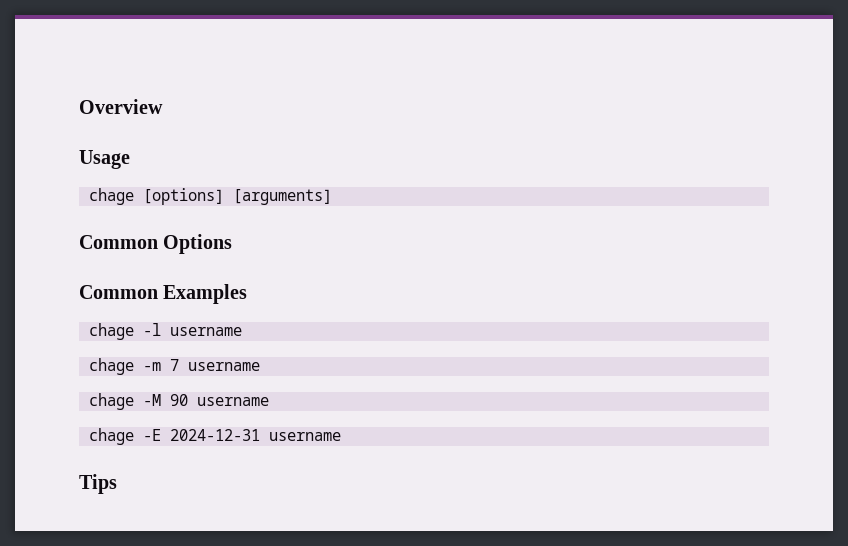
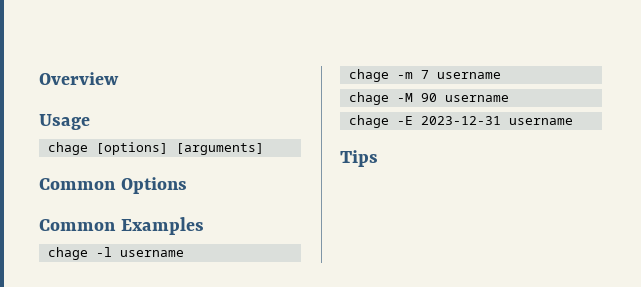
- chage -E 2024-12-31 username
+ chage -E 2023-12-31 username

